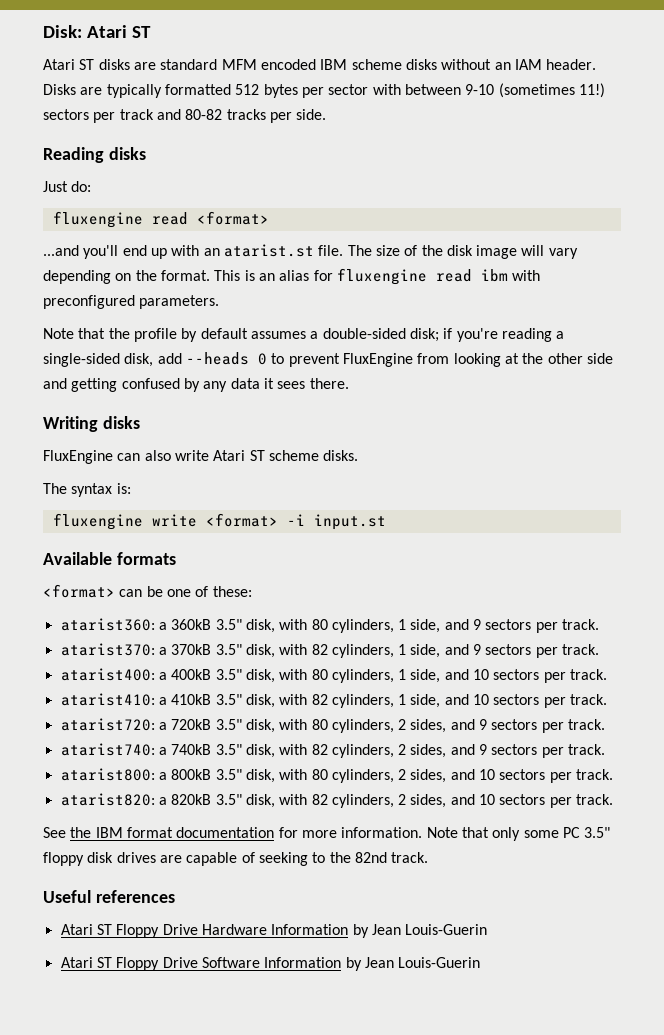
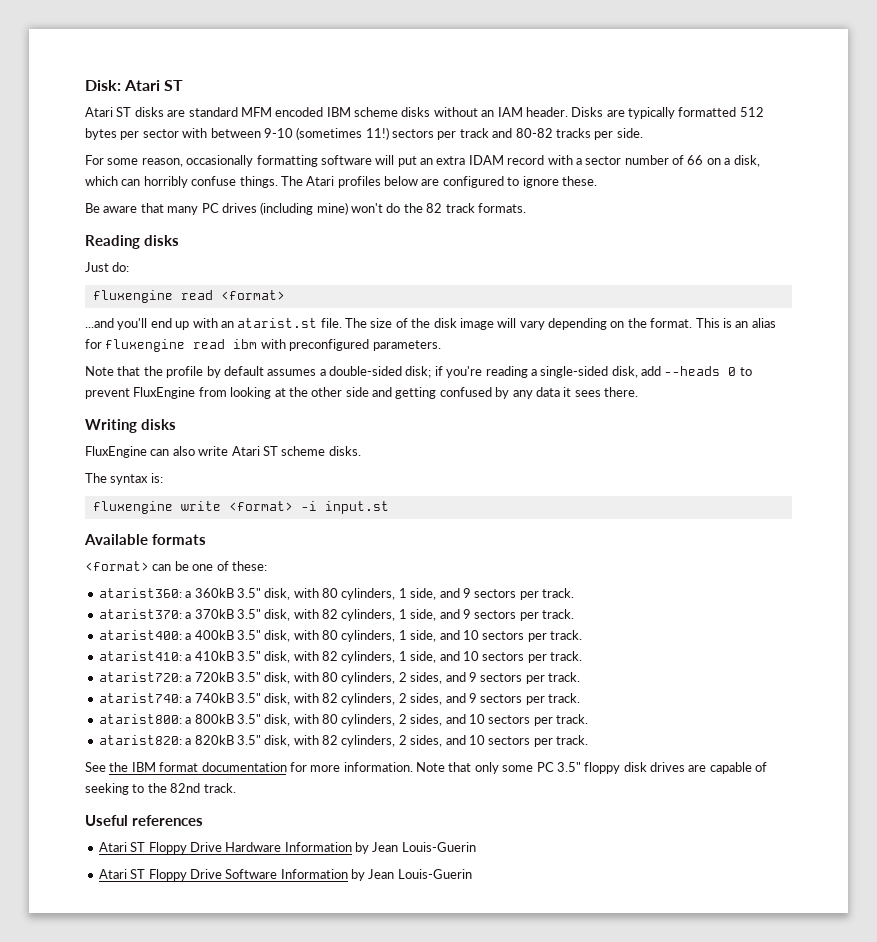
+ For some reason, occasionally formatting software will put an extra IDAM record with a sector number of 66 on a disk, which can horribly confuse things. The Atari profiles below are configured to ignore these.
+ Be aware that many PC drives (including mine) won't do the 82 track formats.

